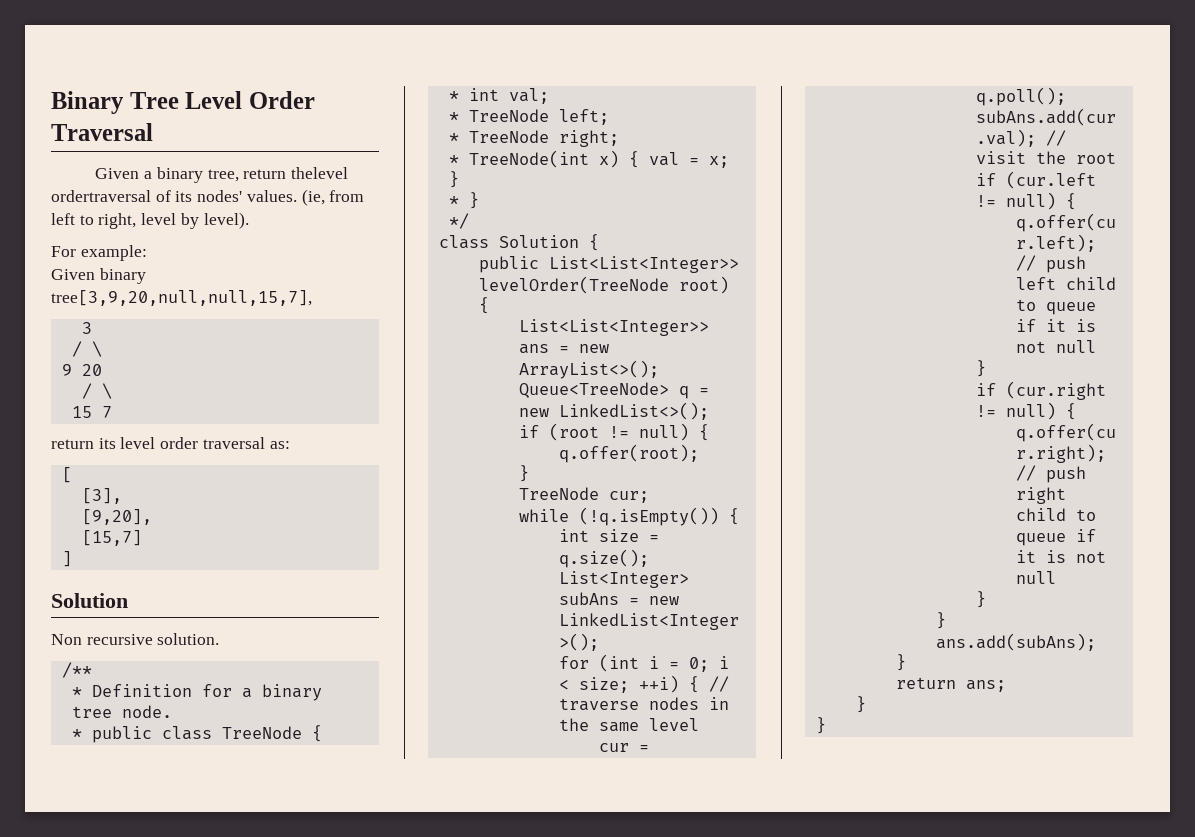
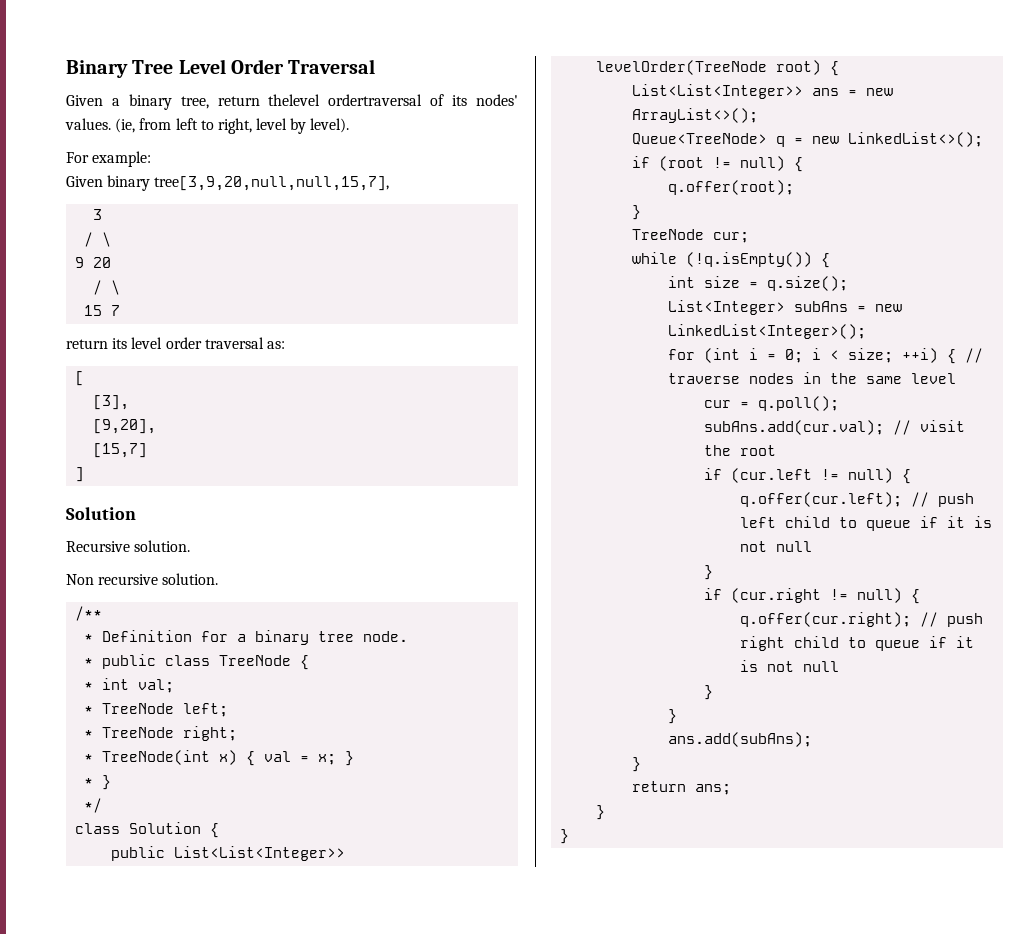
+ Recursive solution.

